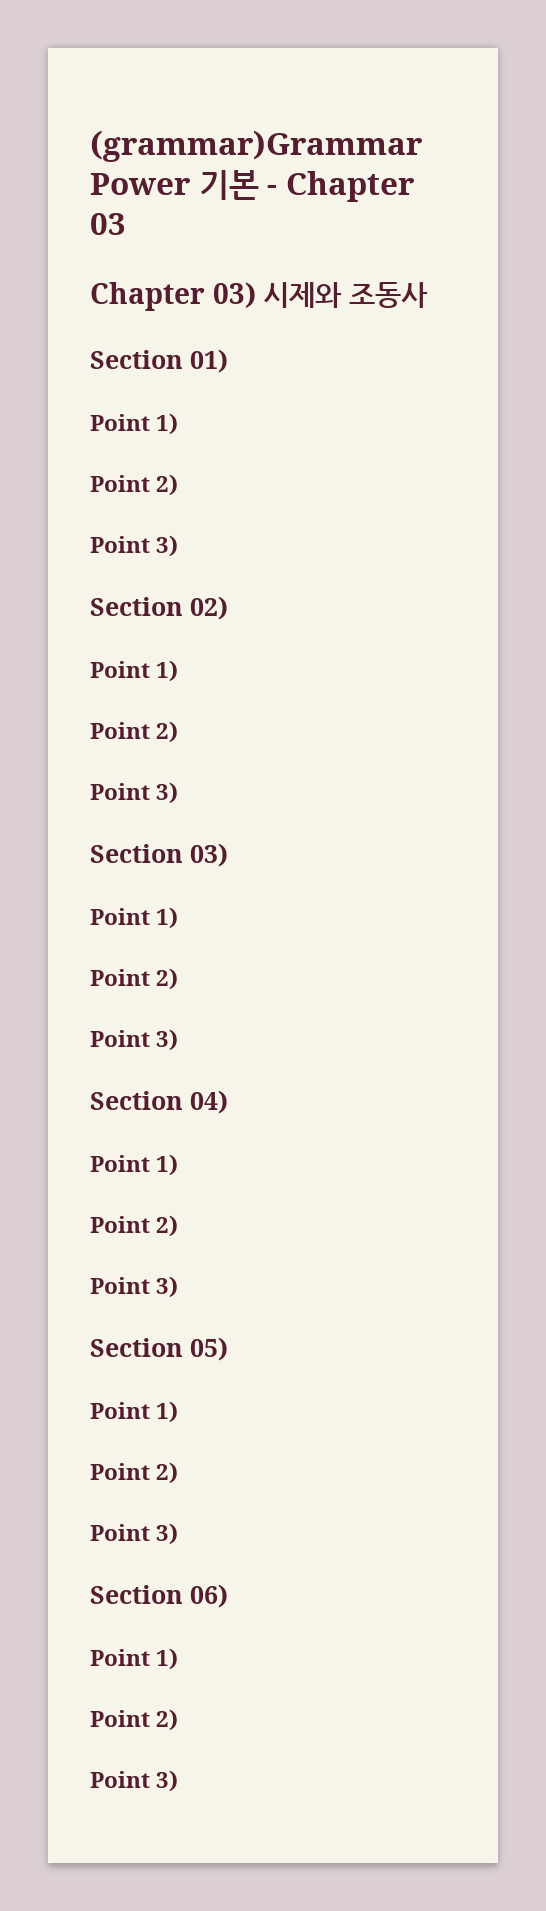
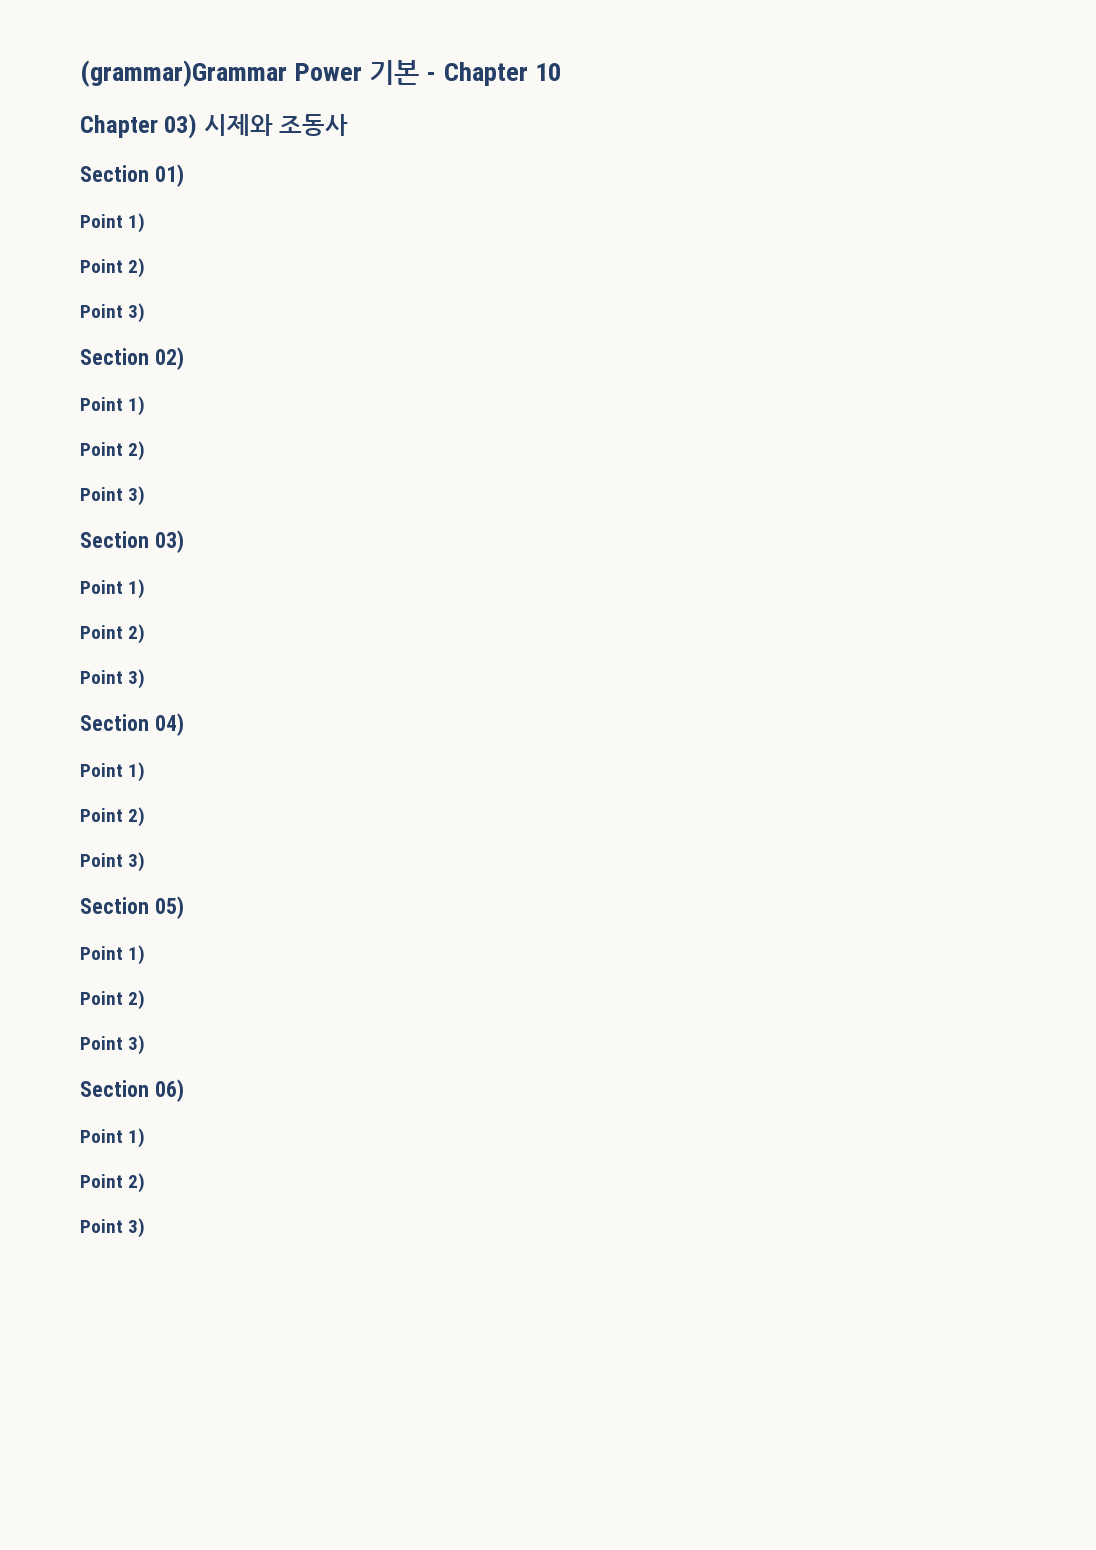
- (grammar)Grammar Power 기본 - Chapter 03
+ (grammar)Grammar Power 기본 - Chapter 10

